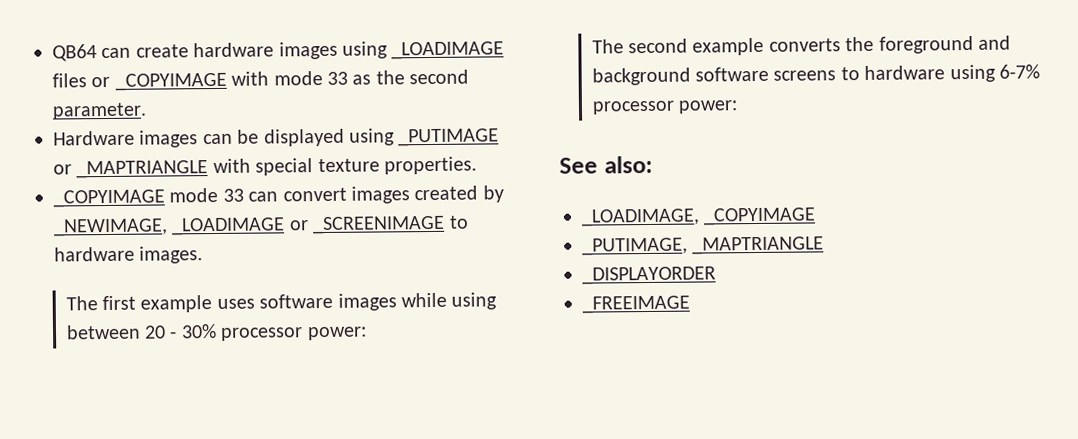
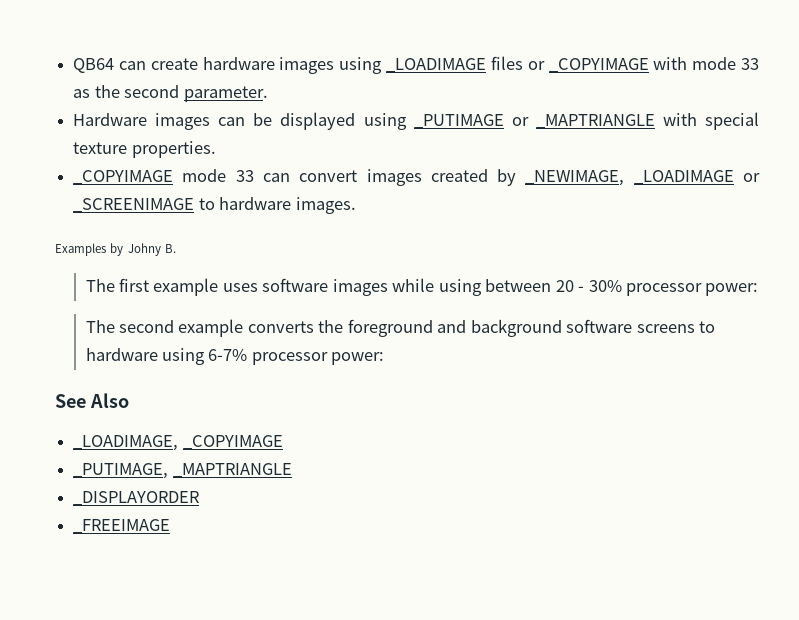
+ Examples by Johny B.
- See also:
+ See Also

